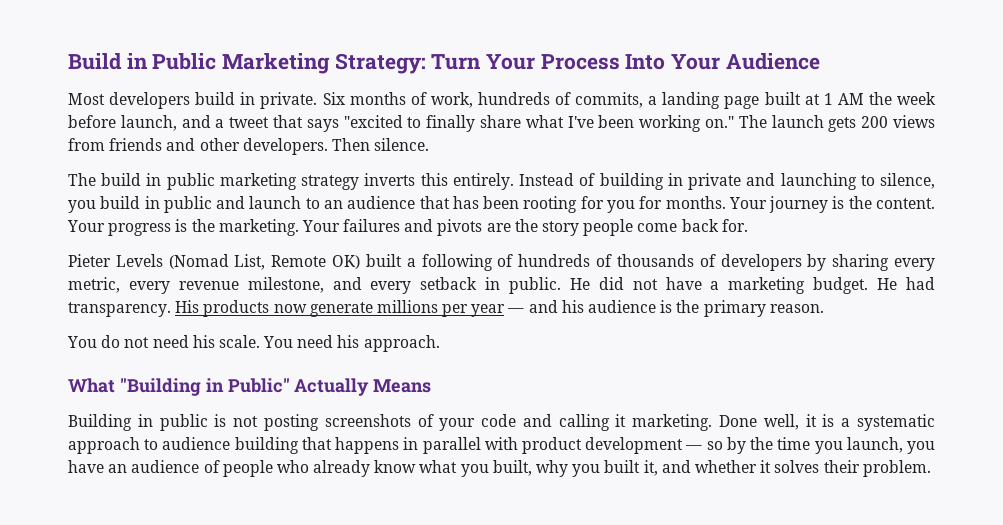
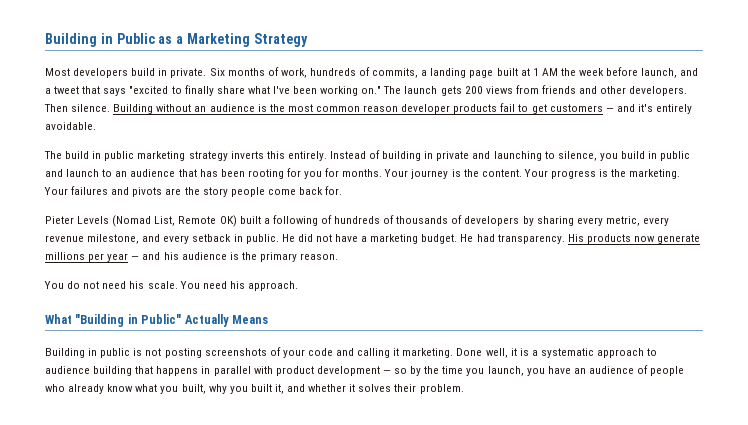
- Build in Public Marketing Strategy: Turn Your Process Into Your Audience
+ Building in Public as a Marketing Strategy
+ Building without an audience is the most common reason developer products fail to get customers — and it's entirely avoidable.

